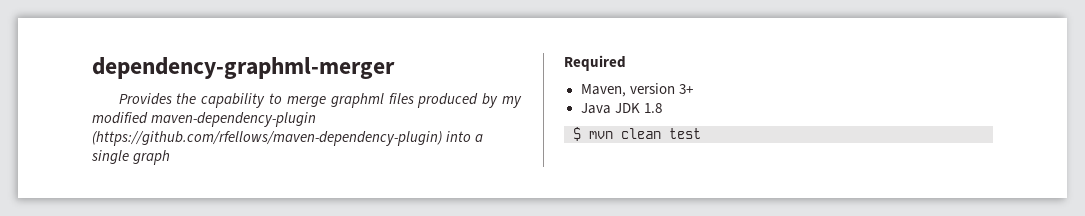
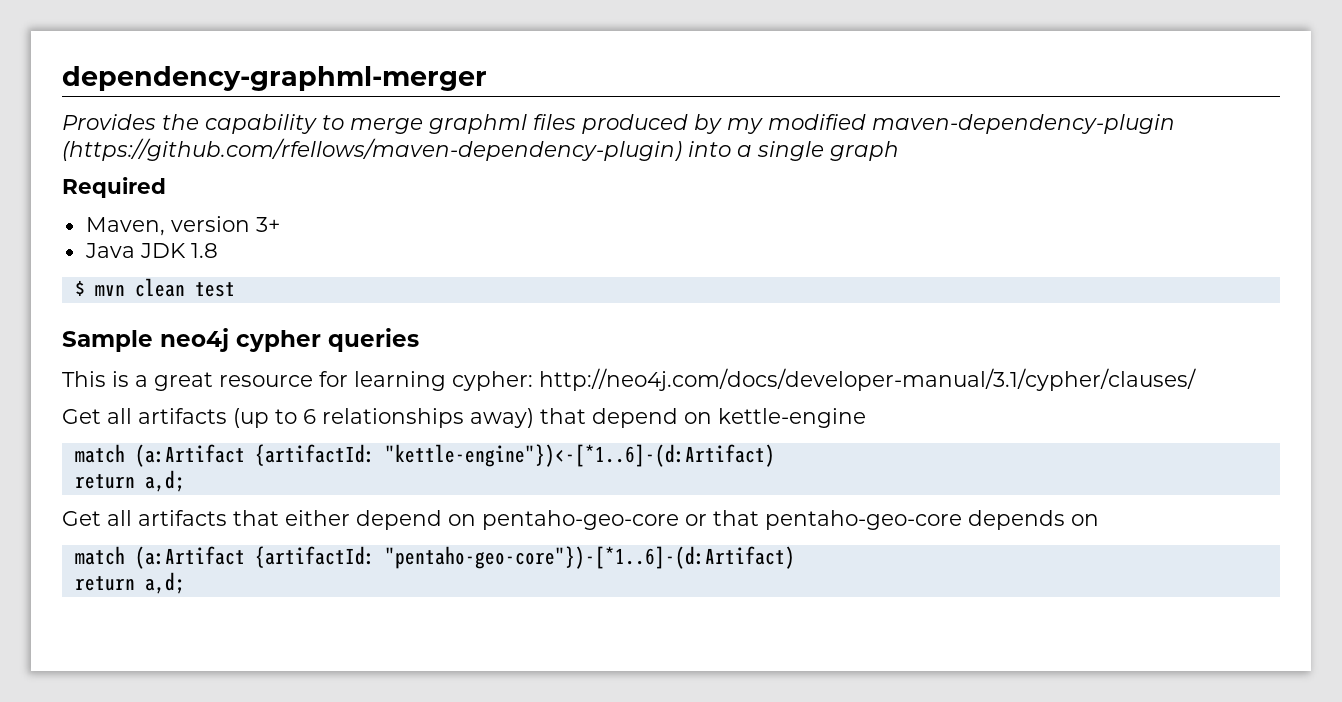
+ Sample neo4j cypher queries
+ This is a great resource for learning cypher: http://neo4j.com/docs/developer-manual/3.1/cypher/clauses/
+ Get all artifacts (up to 6 relationships away) that depend on kettle-engine
+ match (a:Artifact {artifactId: "kettle-engine"})<-[*1..6]-(d:Artifact)
+ return a,d;
+ Get all artifacts that either depend on pentaho-geo-core or that pentaho-geo-core depends on
+ match (a:Artifact {artifactId: "pentaho-geo-core"})-[*1..6]-(d:Artifact)
+ return a,d;

